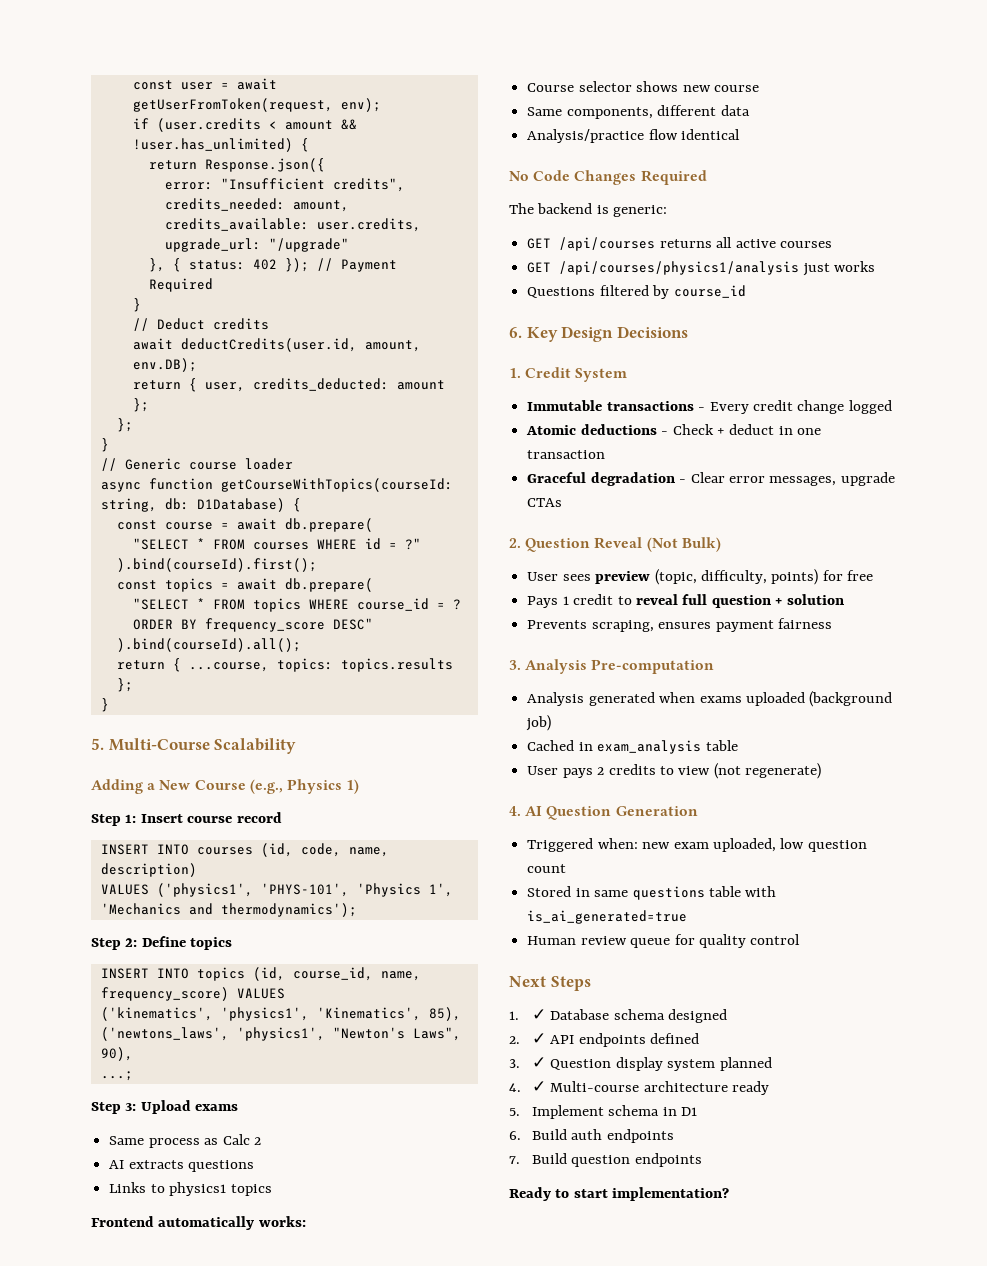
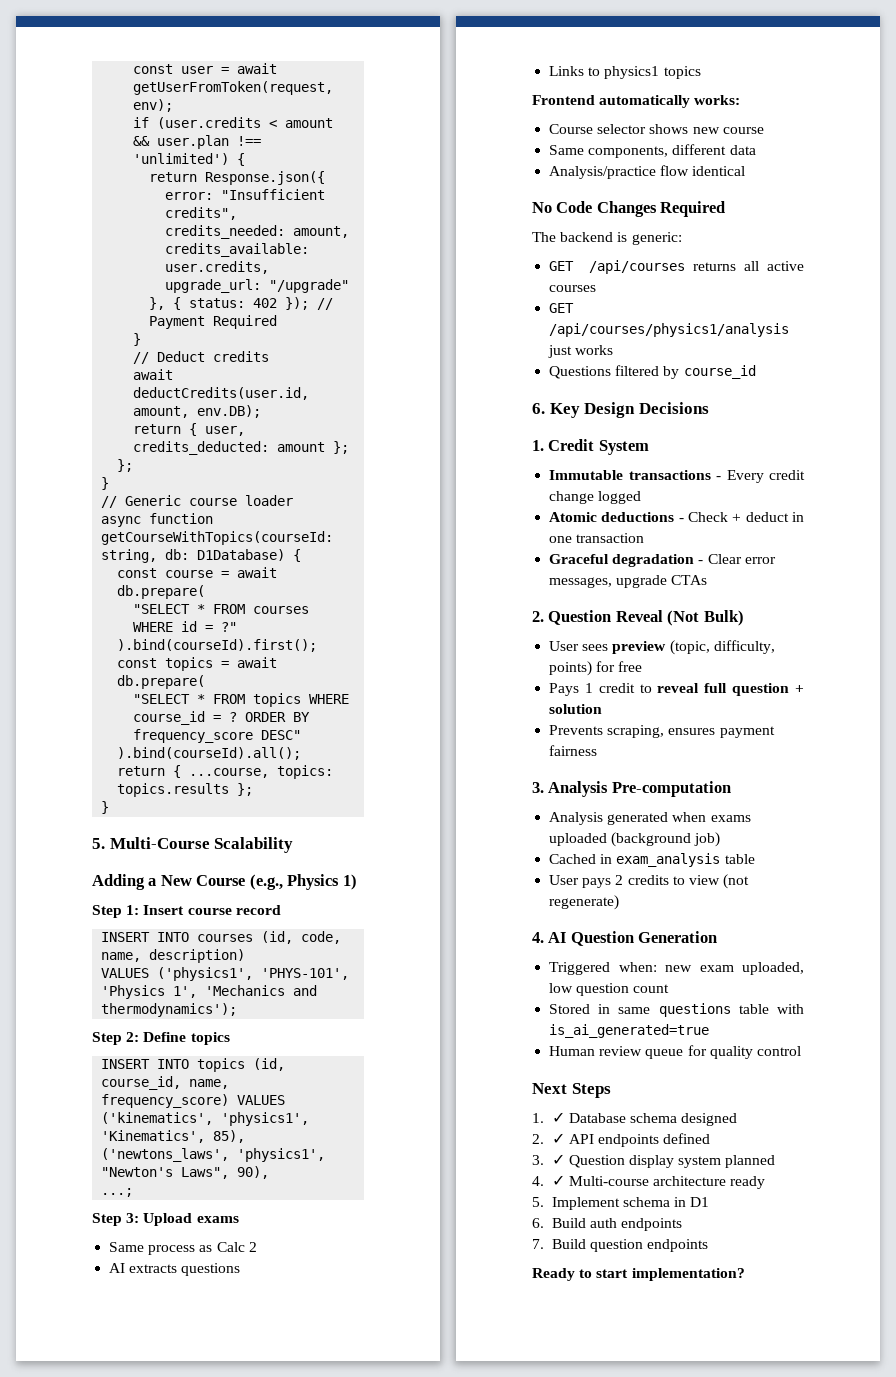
- if (user.credits < amount && !user.has_unlimited) {
+ if (user.credits < amount && user.plan !== 'unlimited') {

